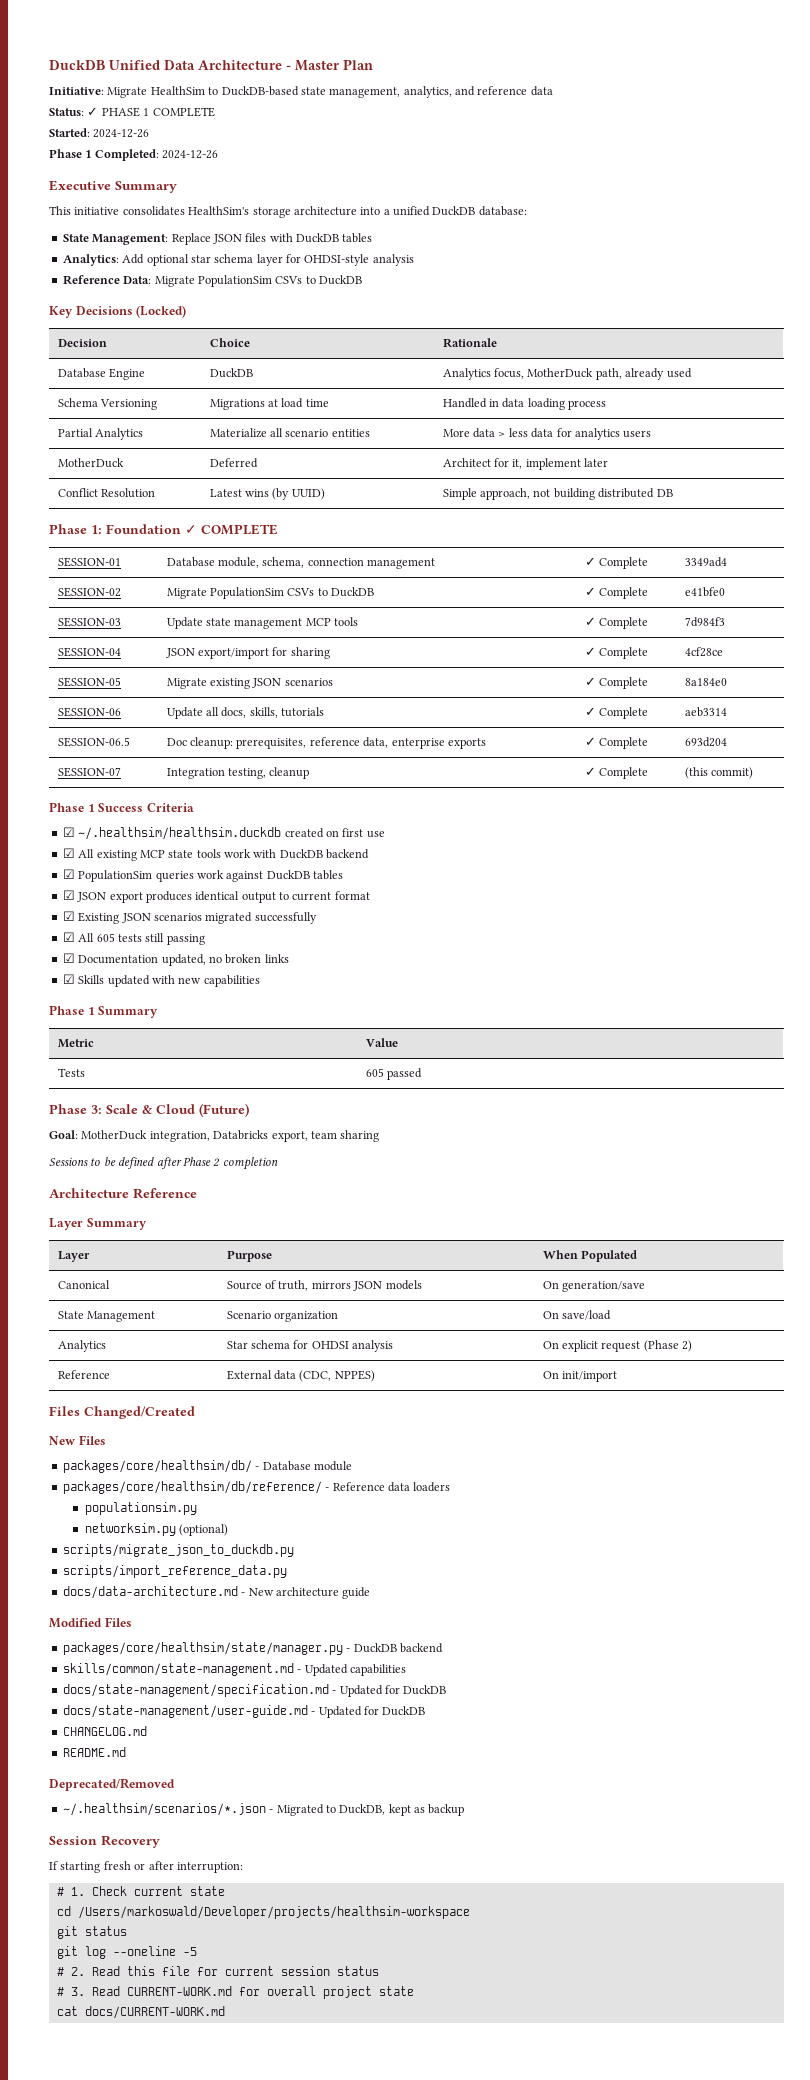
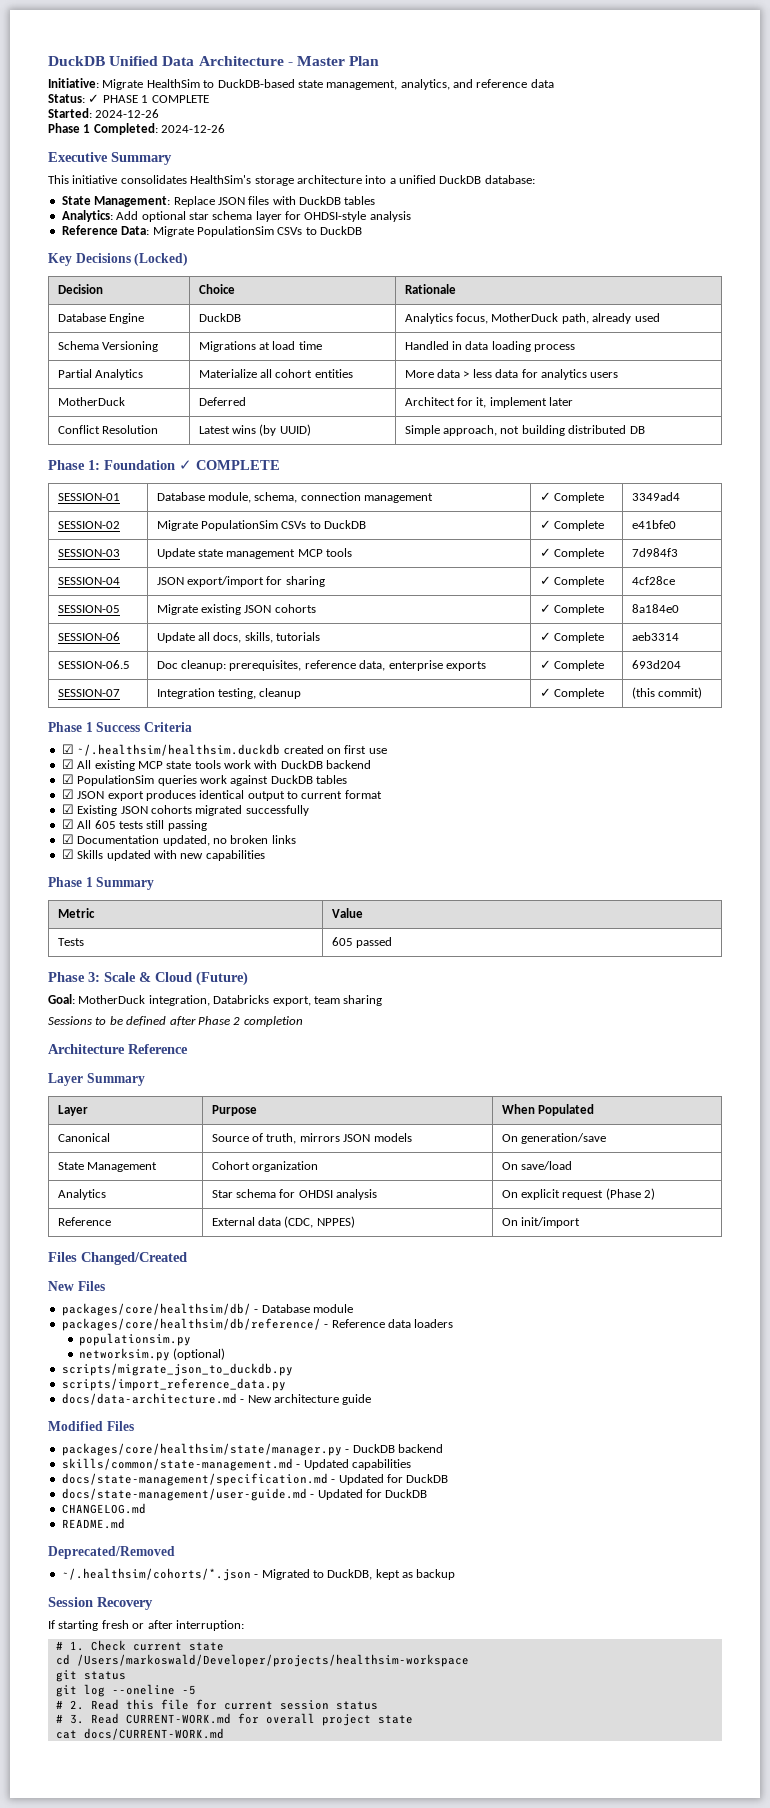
- Partial Analytics | Materialize all scenario entities | More data > less data for analytics users
+ Partial Analytics | Materialize all cohort entities | More data > less data for analytics users
- SESSION-05 | Migrate existing JSON scenarios | ✓ Complete | 8a184e0
+ SESSION-05 | Migrate existing JSON cohorts | ✓ Complete | 8a184e0
- ☑ Existing JSON scenarios migrated successfully
+ ☑ Existing JSON cohorts migrated successfully
- State Management | Scenario organization | On save/load
+ State Management | Cohort organization | On save/load
- ~/.healthsim/scenarios/*.json - Migrated to DuckDB, kept as backup
+ ~/.healthsim/cohorts/*.json - Migrated to DuckDB, kept as backup

